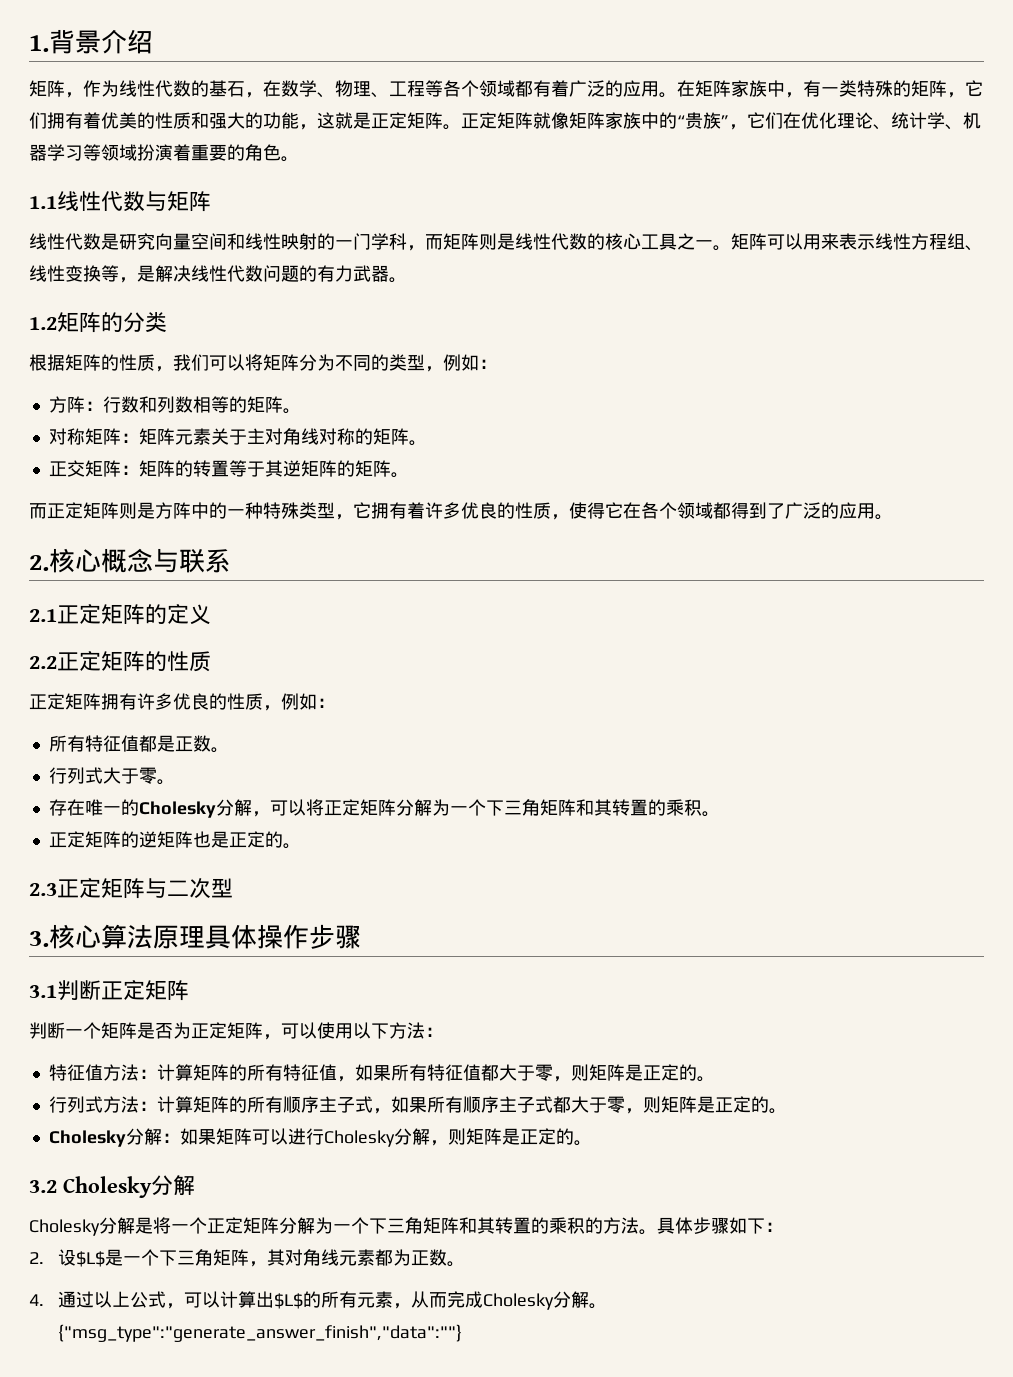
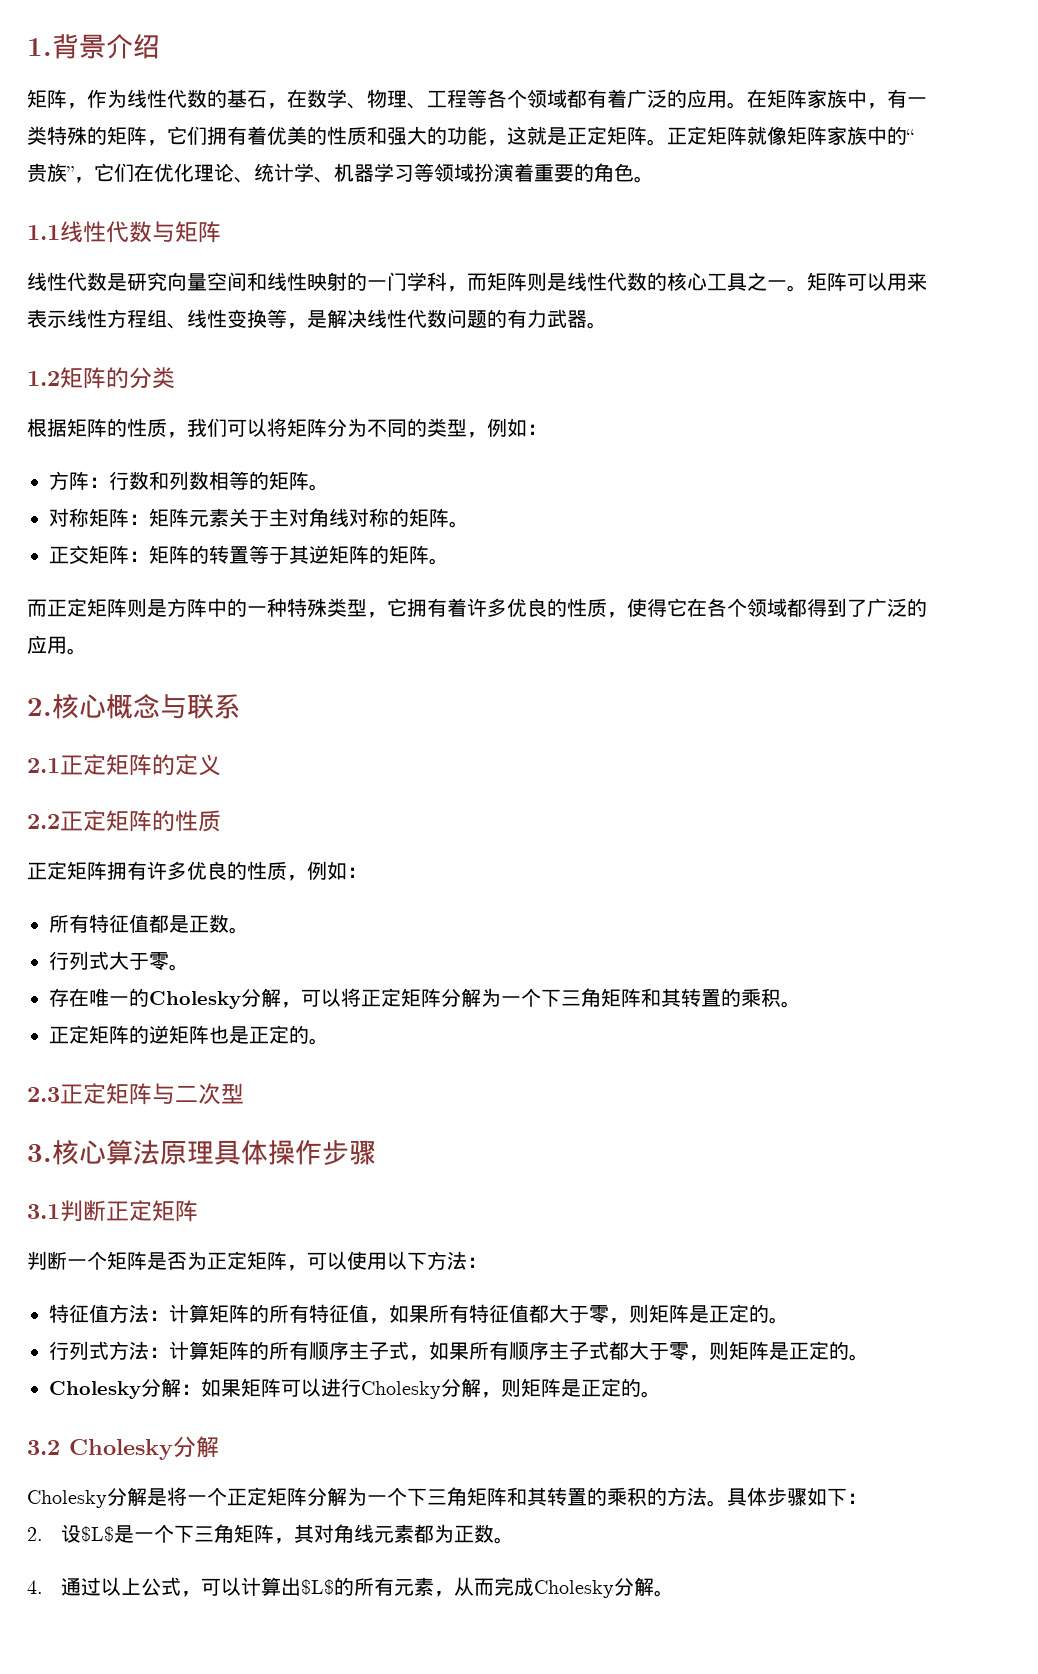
- {"msg_type":"generate_answer_finish","data":""}

